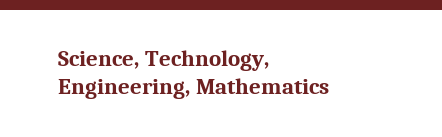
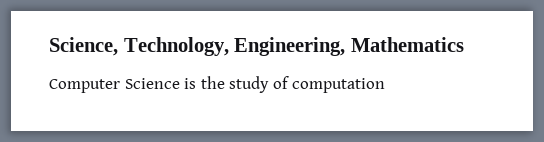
+ Computer Science is the study of computation

